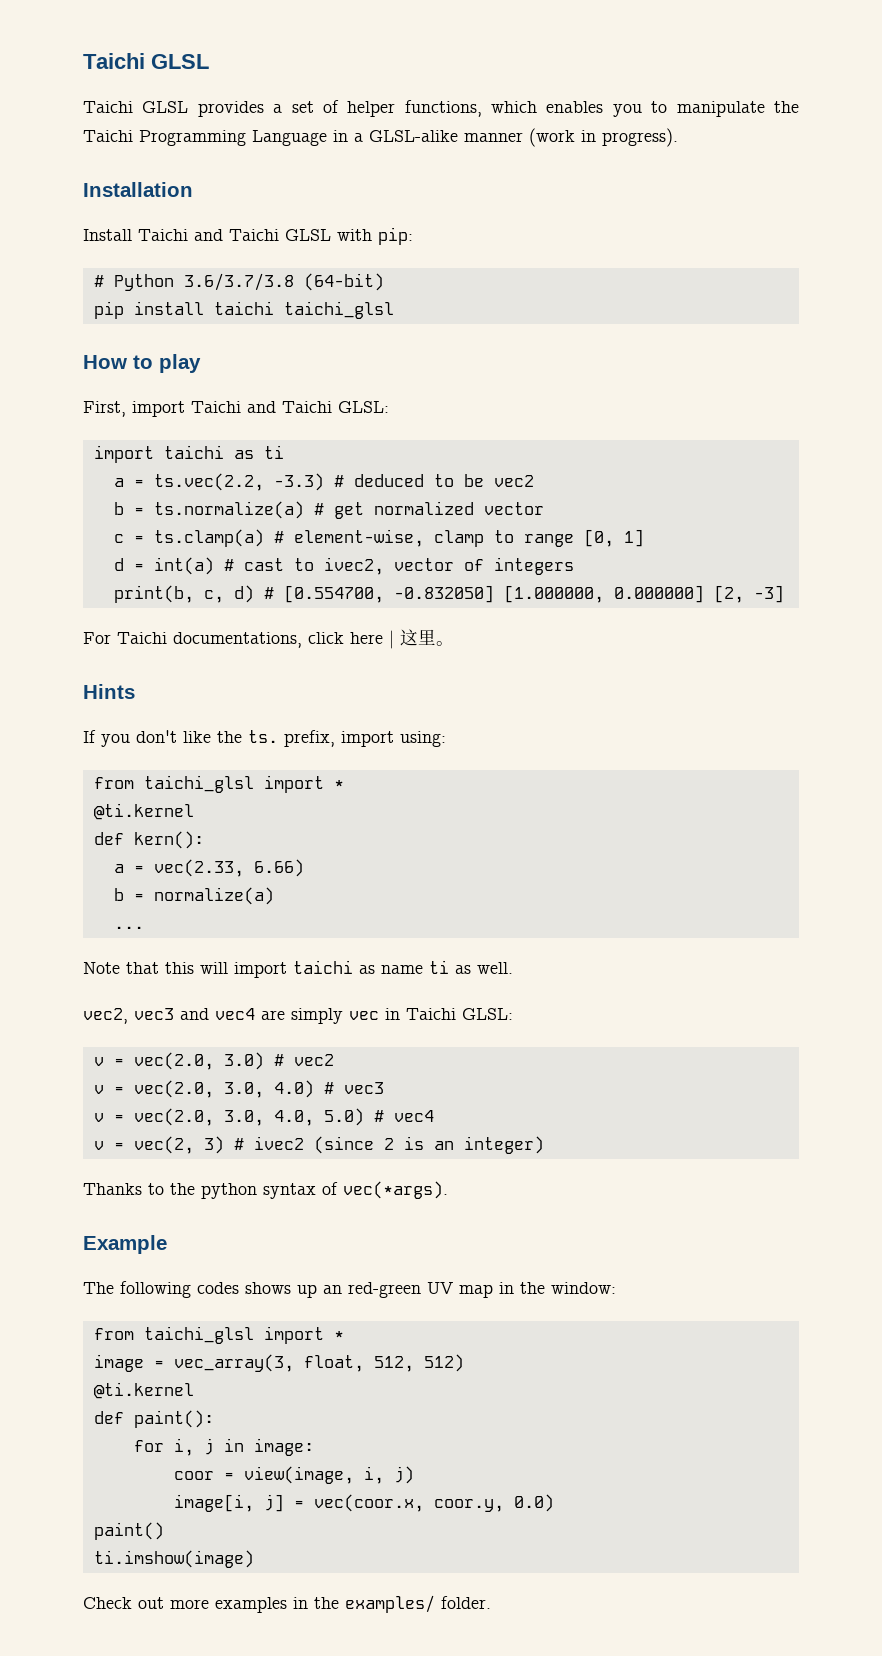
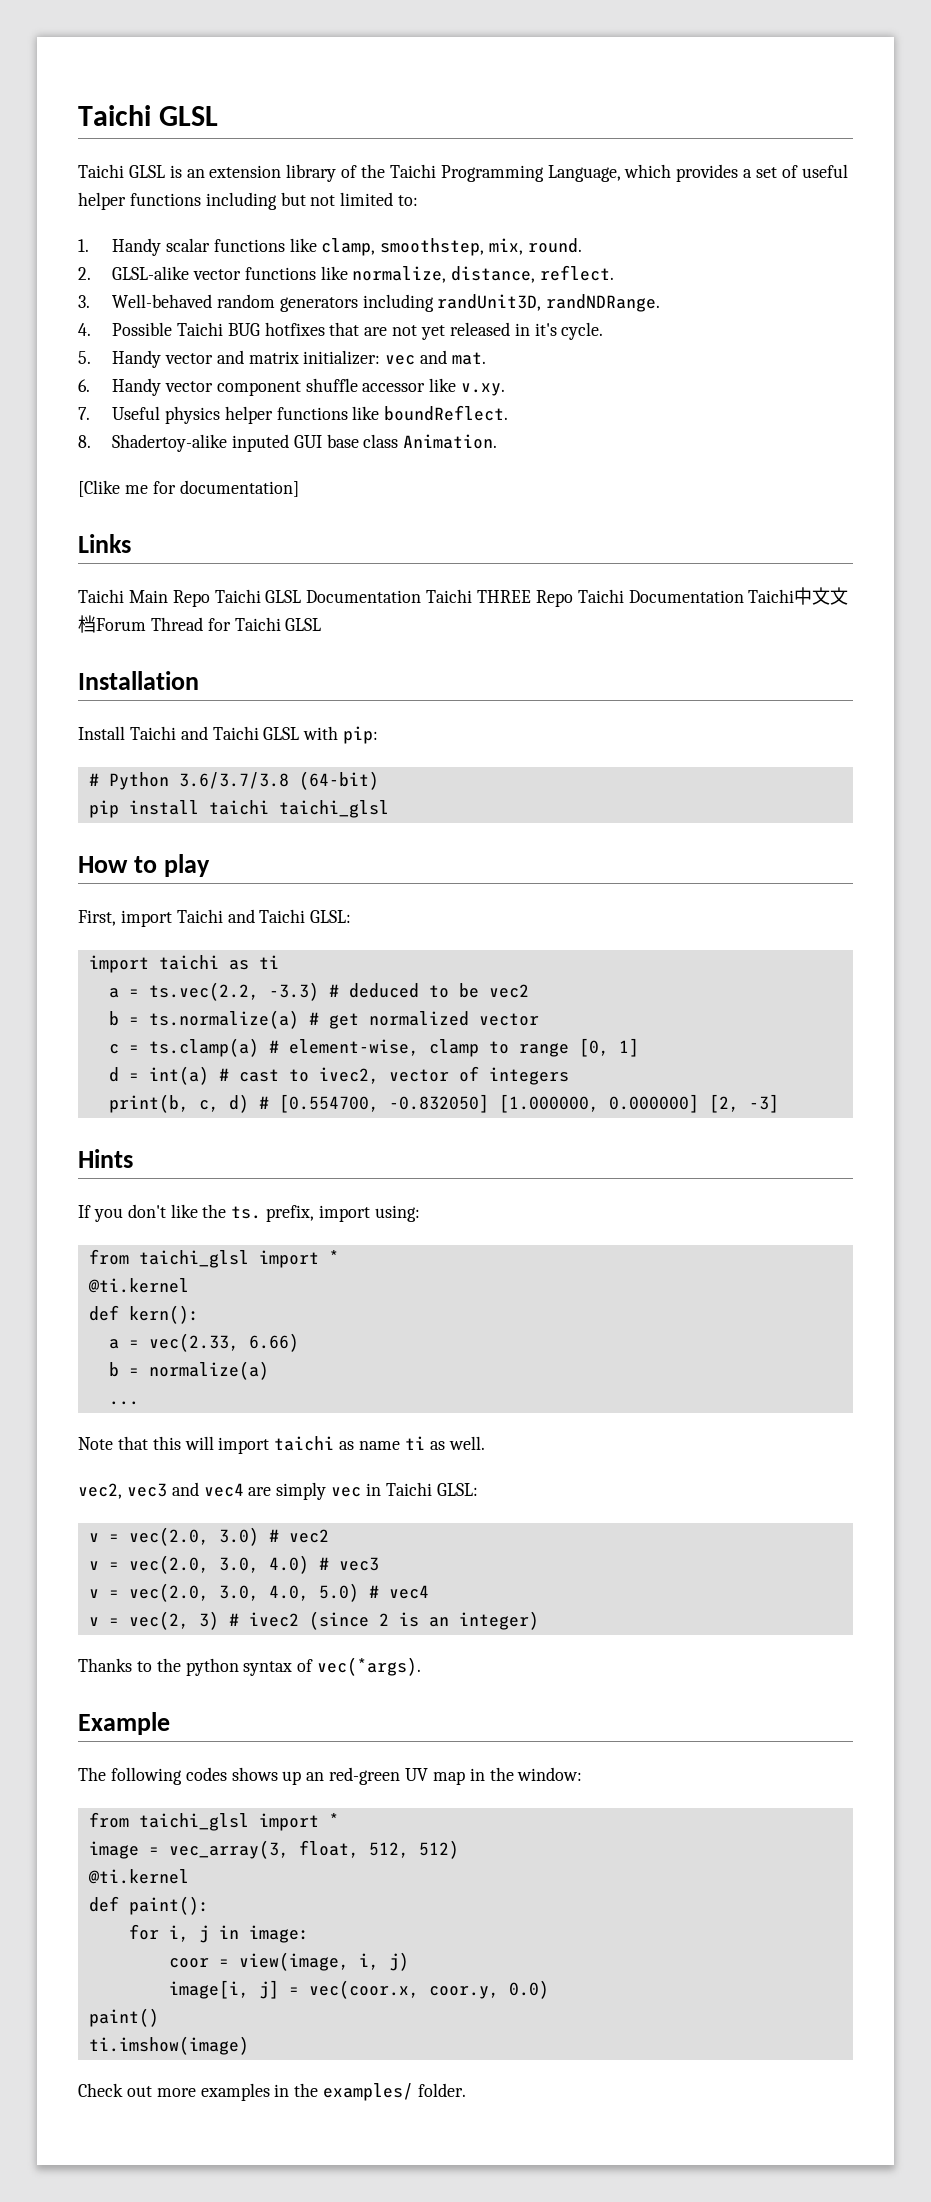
- Taichi GLSL provides a set of helper functions, which enables you to manipulate the Taichi Programming Language in a GLSL-alike manner (work in progress).
+ Taichi GLSL is an extension library of the Taichi Programming Language, which provides a set of useful helper functions including but not limited to:
+ 1. Handy scalar functions like clamp, smoothstep, mix, round.
+ 2. GLSL-alike vector functions like normalize, distance, reflect.
+ 3. Well-behaved random generators including randUnit3D, randNDRange.
+ 4. Possible Taichi BUG hotfixes that are not yet released in it's cycle.
+ 5. Handy vector and matrix initializer: vec and mat.
+ 6. Handy vector component shuffle accessor like v.xy.
+ 7. Useful physics helper functions like boundReflect.
+ 8. Shadertoy-alike inputed GUI base class Animation.
+ [Clike me for documentation]
+ Links
+ Taichi Main Repo Taichi GLSL Documentation Taichi THREE Repo Taichi Documentation Taichi中文文档Forum Thread for Taichi GLSL
- For Taichi documentations, click here | 这里。

